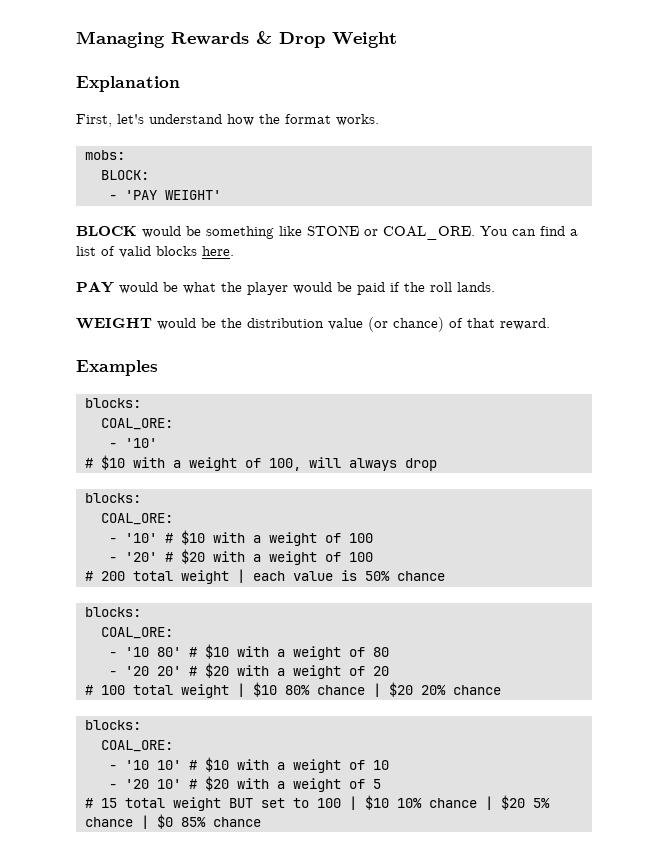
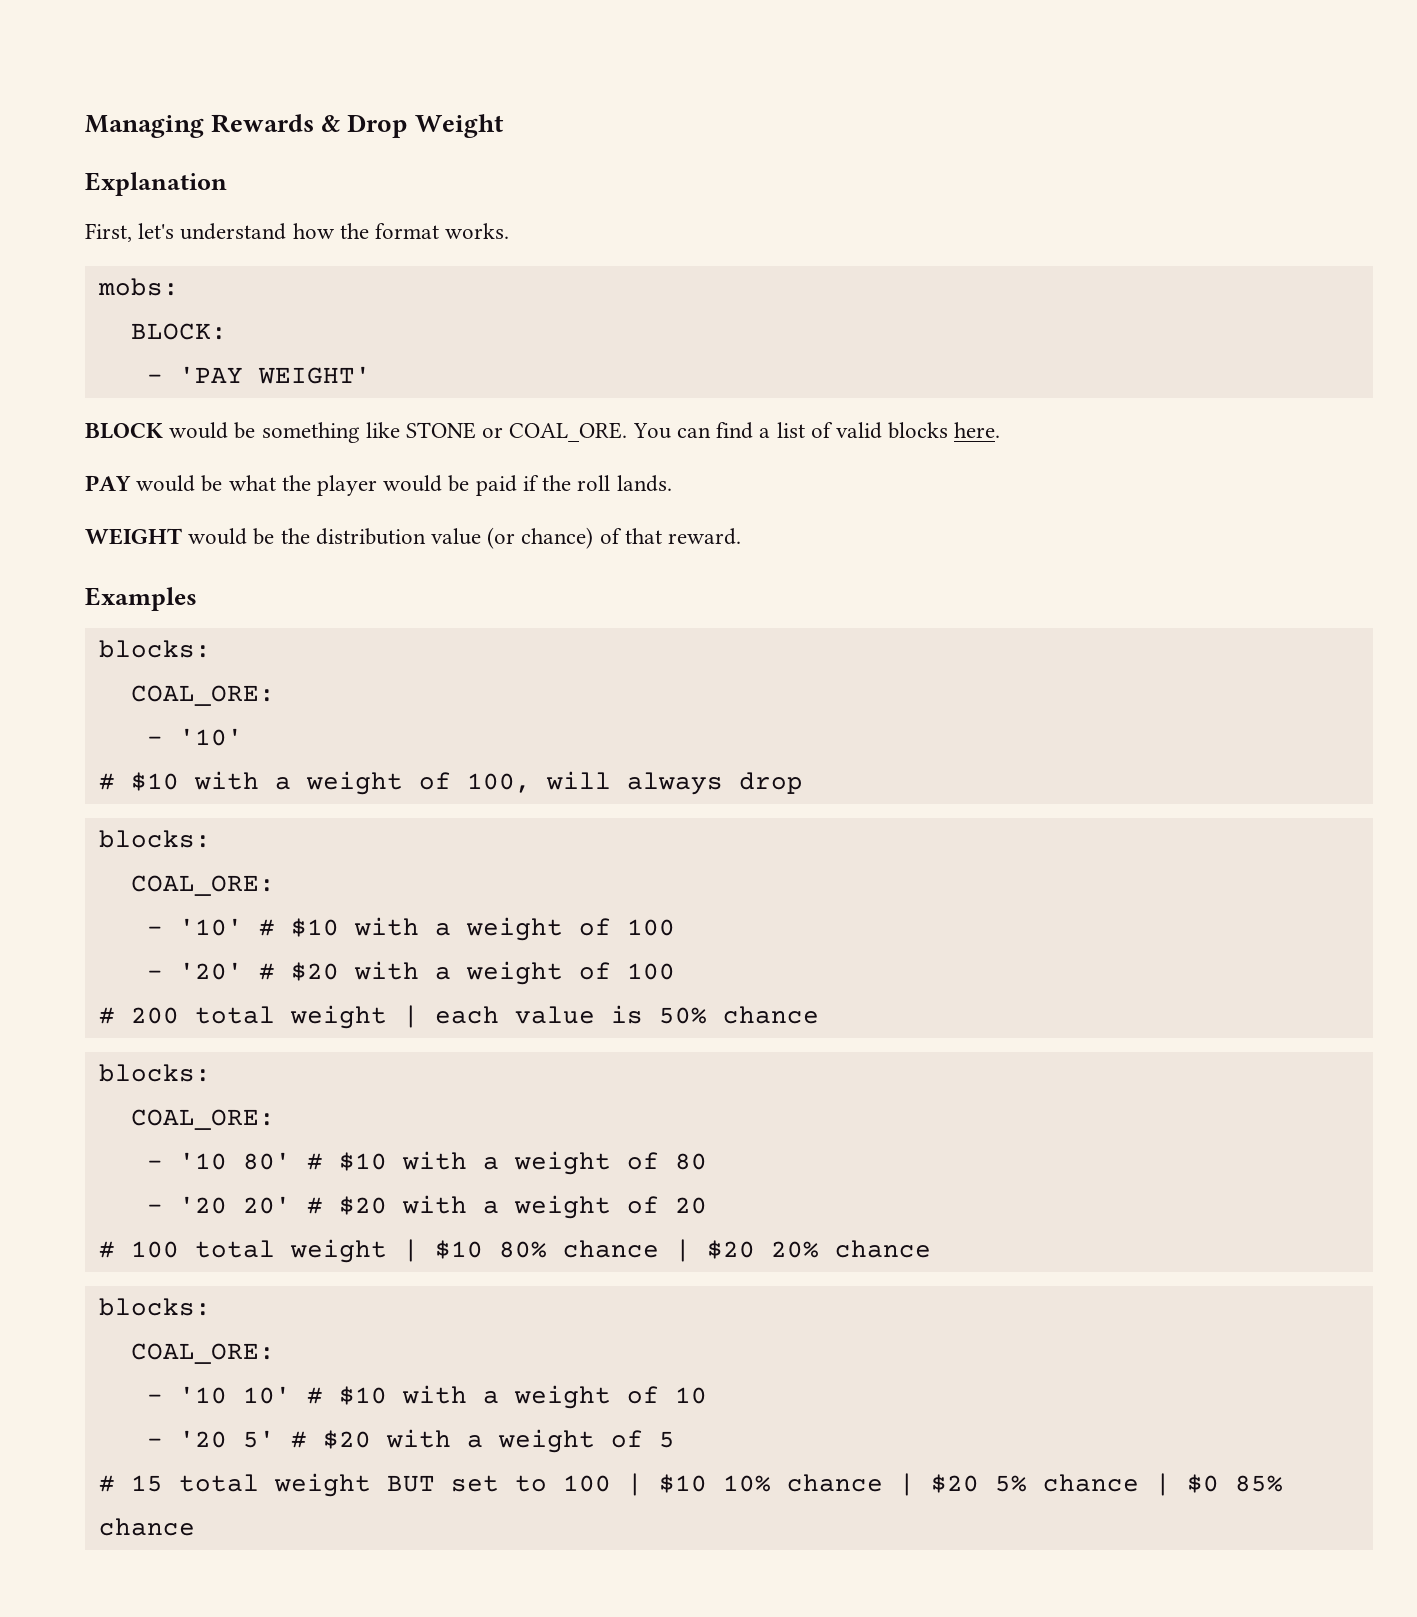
- - '20 10' # $20 with a weight of 5
+ - '20 5' # $20 with a weight of 5

